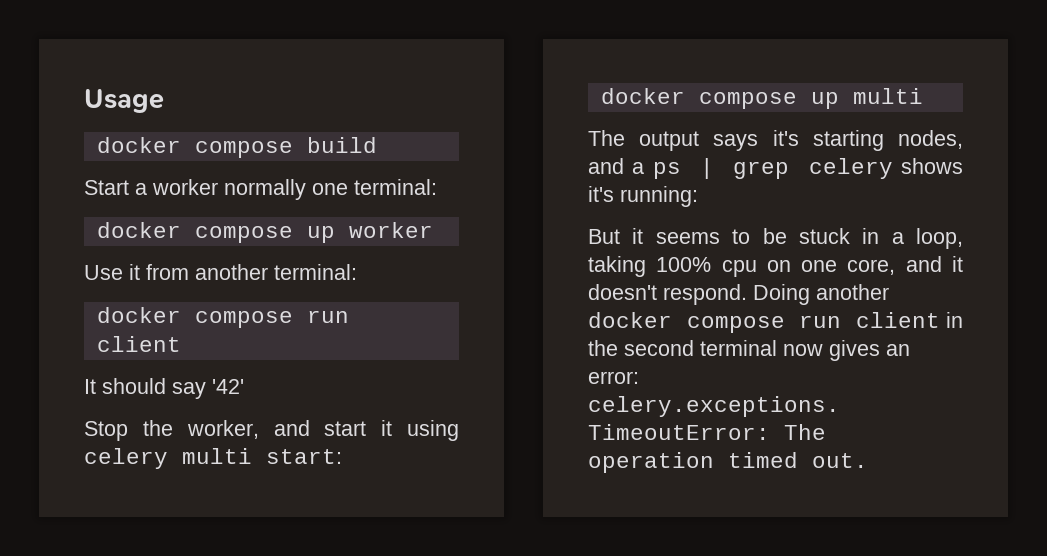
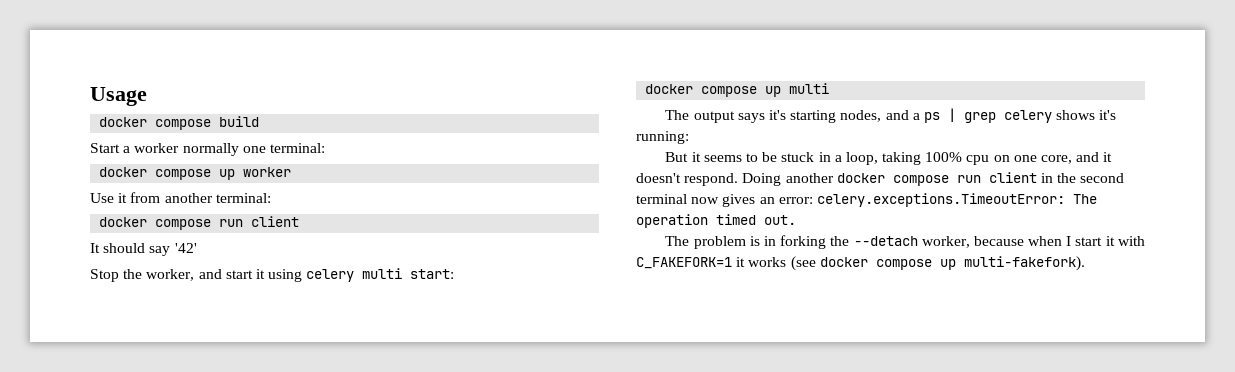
+ The problem is in forking the --detach worker, because when I start it with C_FAKEFORK=1 it works (see docker compose up multi-fakefork).

